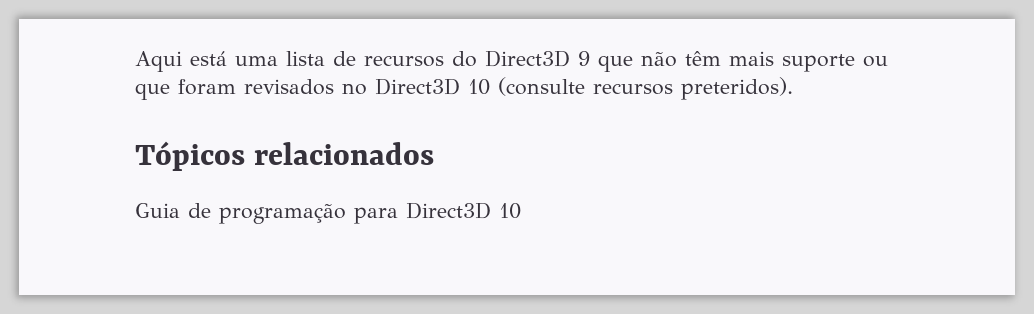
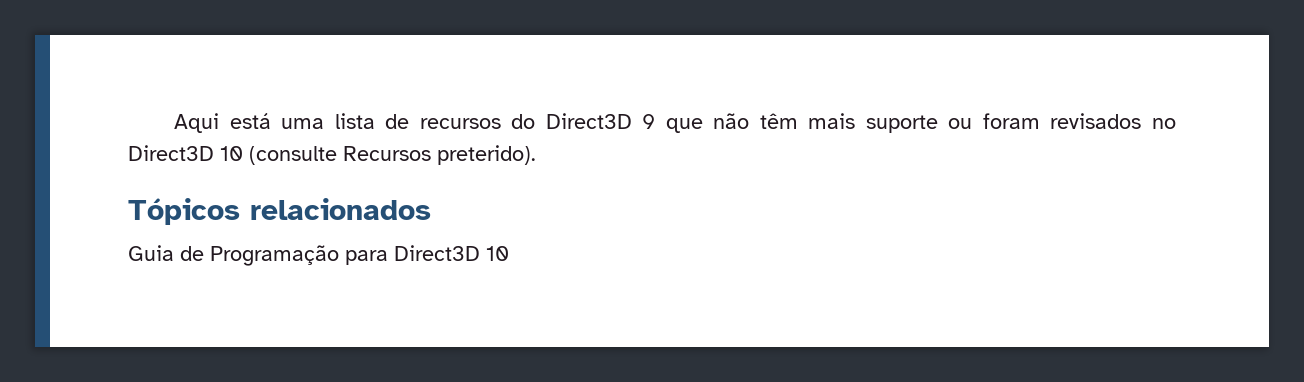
- Aqui está uma lista de recursos do Direct3D 9 que não têm mais suporte ou que foram revisados no Direct3D 10 (consulte recursos preteridos).
+ Aqui está uma lista de recursos do Direct3D 9 que não têm mais suporte ou foram revisados no Direct3D 10 (consulte Recursos preterido).
- Guia de programação para Direct3D 10
+ Guia de Programação para Direct3D 10

